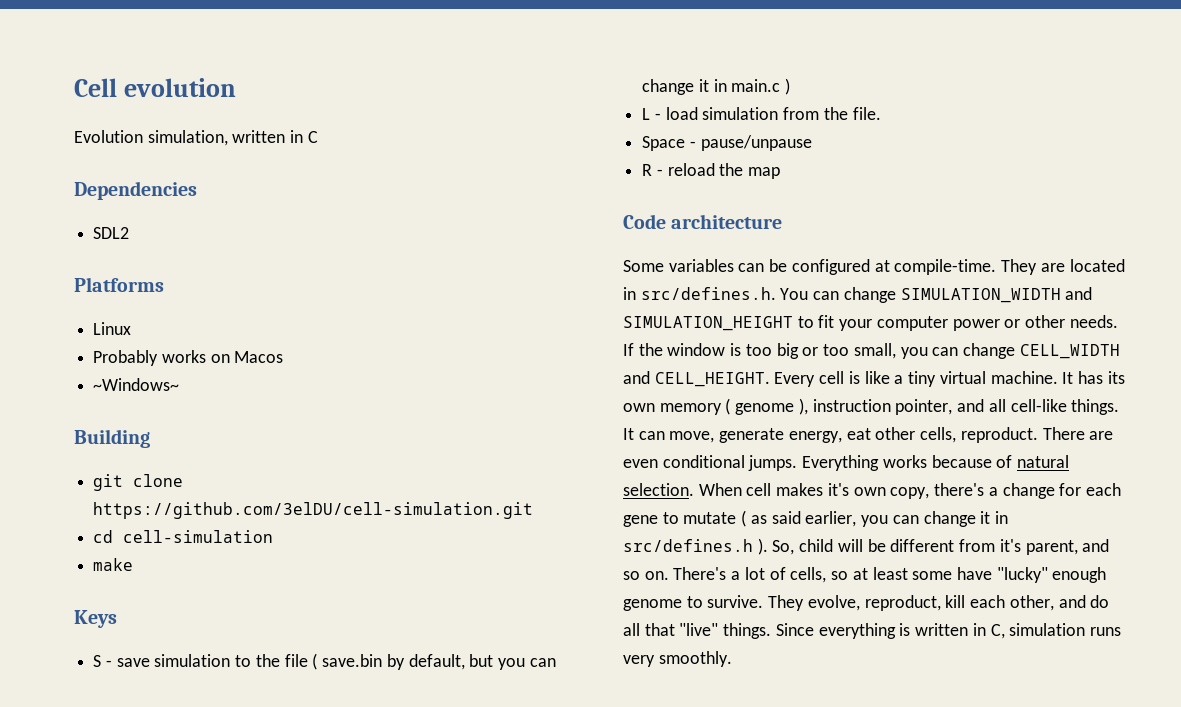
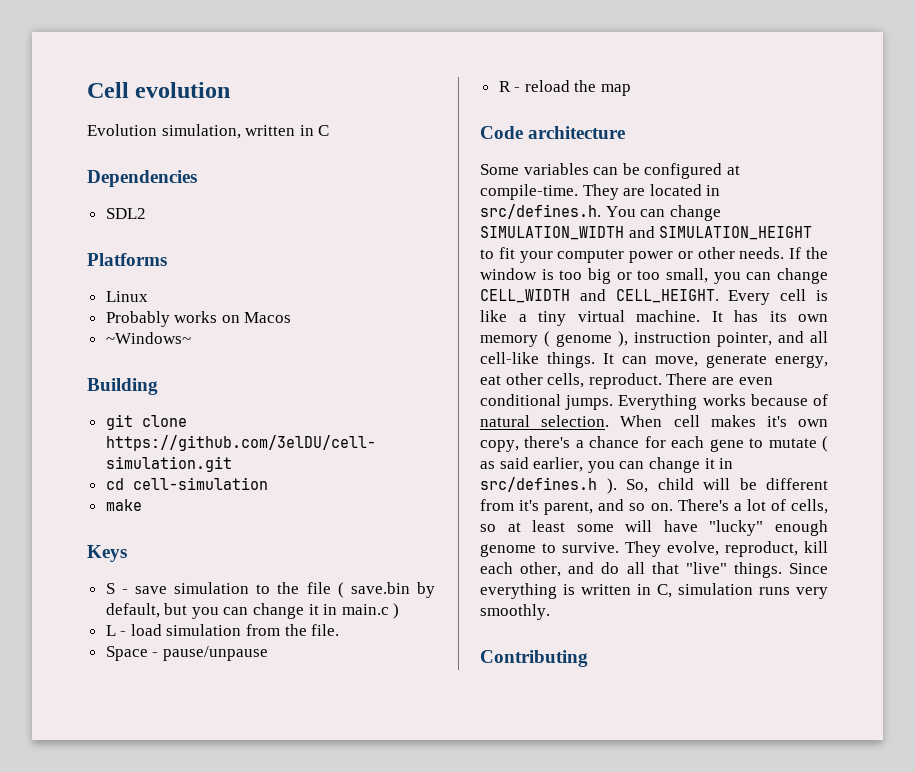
- When cell makes it's own copy, there's a change for each gene to mutate ( as said earlier, you can change it in src/defines.h ).
+ When cell makes it's own copy, there's a chanсe for each gene to mutate ( as said earlier, you can change it in src/defines.h ).
- There's a lot of cells, so at least some have "lucky" enough genome to survive.
+ There's a lot of cells, so at least some will have "lucky" enough genome to survive.
+ Contributing

